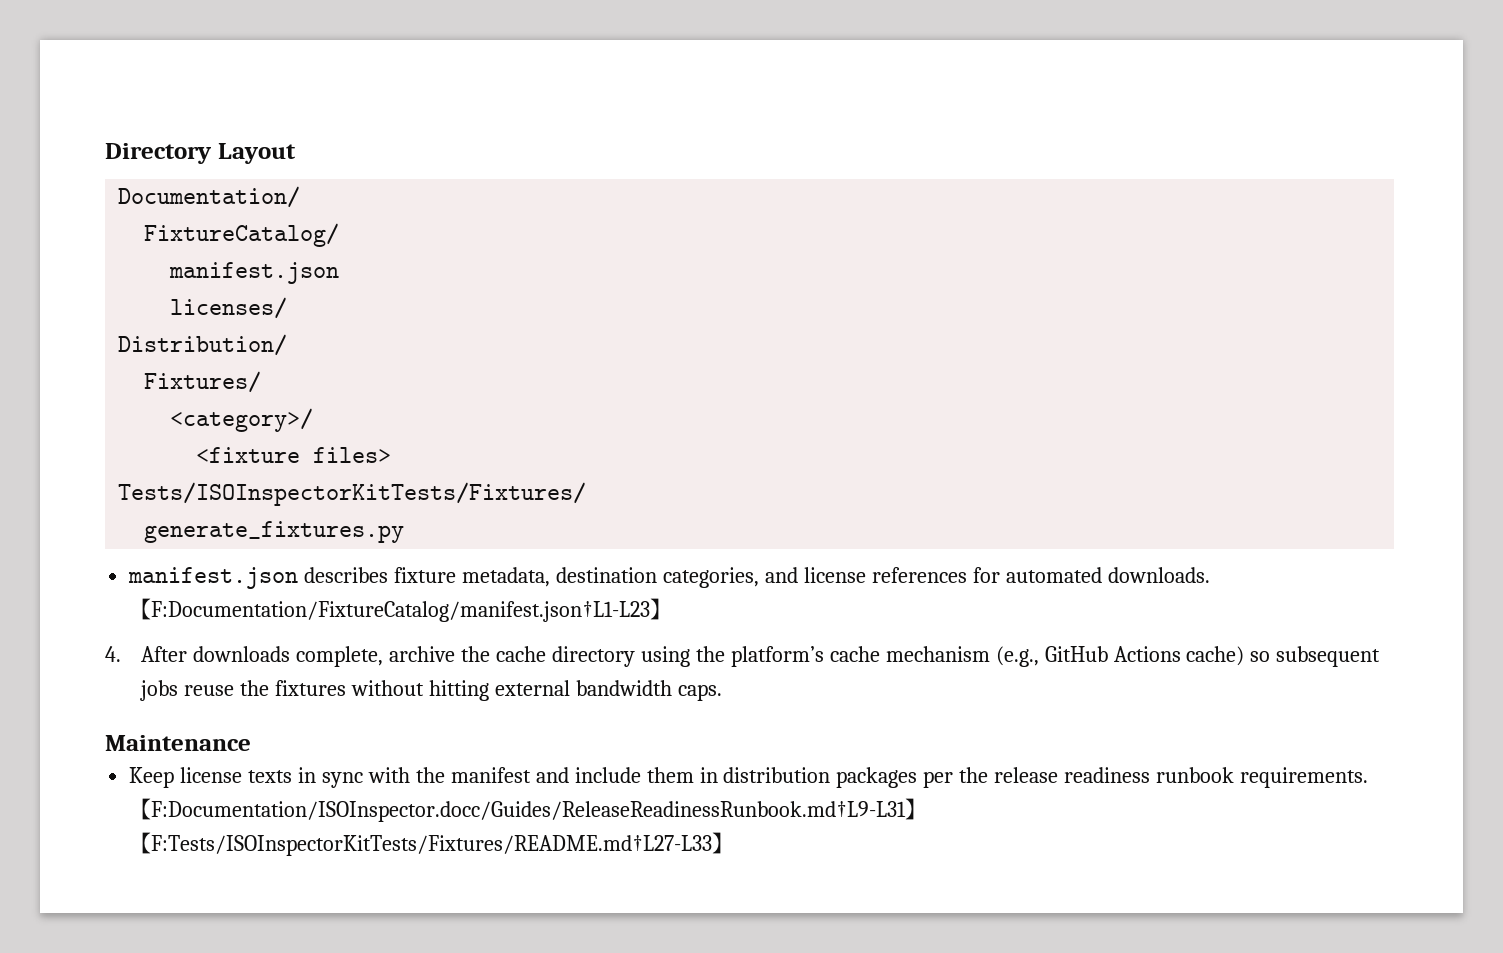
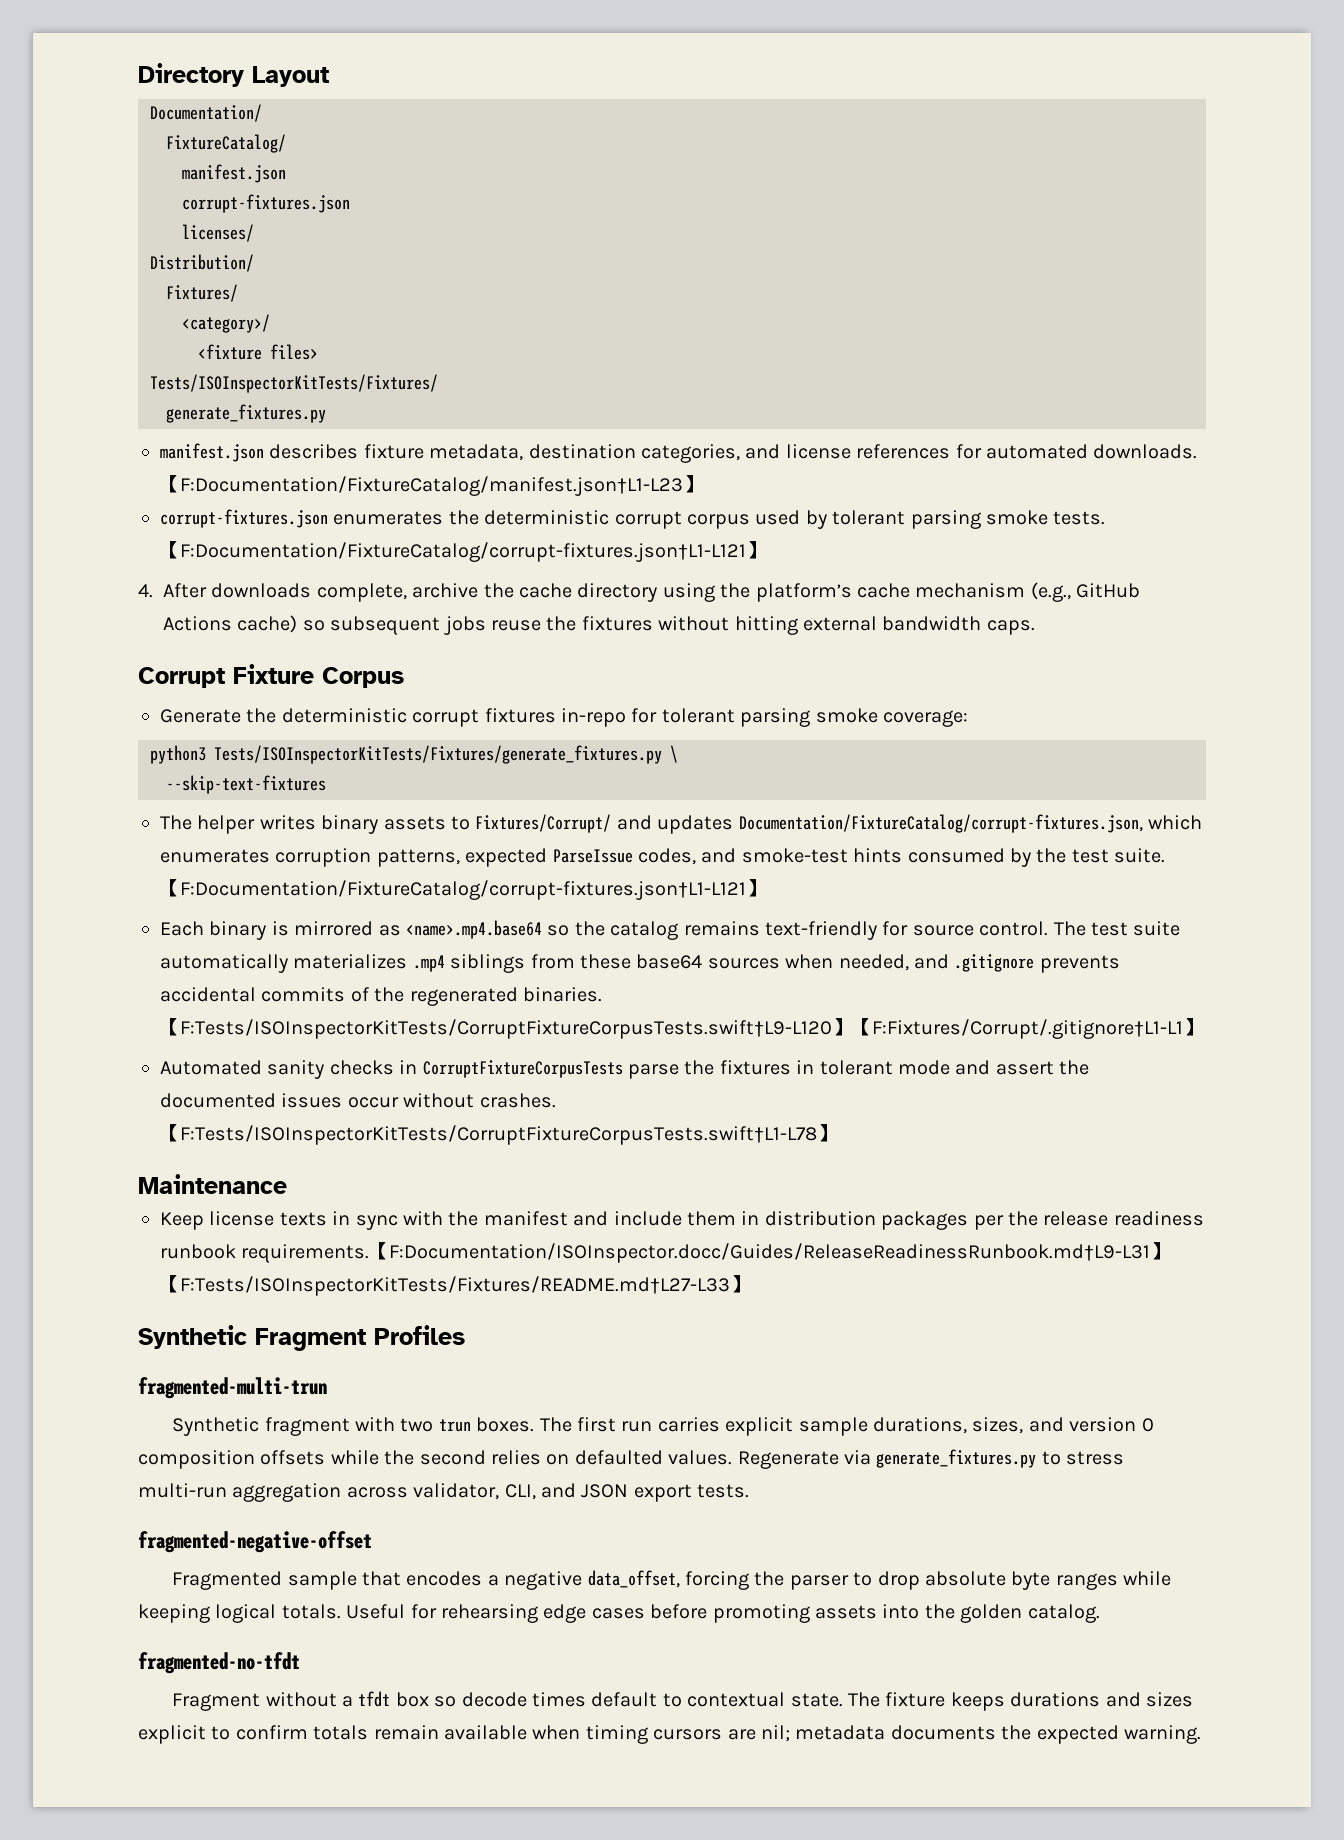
  FixtureCatalog/
  manifest.json
+ corrupt-fixtures.json
+ corrupt-fixtures.json enumerates the deterministic corrupt corpus used by tolerant parsing smoke tests.【F:Documentation/FixtureCatalog/corrupt-fixtures.json†L1-L121】
+ Corrupt Fixture Corpus
+ Generate the deterministic corrupt fixtures in-repo for tolerant parsing smoke coverage:
+ python3 Tests/ISOInspectorKitTests/Fixtures/generate_fixtures.py \
+ --skip-text-fixtures
+ The helper writes binary assets to Fixtures/Corrupt/ and updates Documentation/FixtureCatalog/corrupt-fixtures.json, which enumerates corruption patterns, expected ParseIssue codes, and smoke-test hints consumed by the test suite.【F:Documentation/FixtureCatalog/corrupt-fixtures.json†L1-L121】
+ Each binary is mirrored as <name>.mp4.base64 so the catalog remains text-friendly for source control. The test suite automatically materializes .mp4 siblings from these base64 sources when needed, and .gitignore prevents accidental commits of the regenerated binaries.【F:Tests/ISOInspectorKitTests/CorruptFixtureCorpusTests.swift†L9-L120】【F:Fixtures/Corrupt/.gitignore†L1-L1】
+ Automated sanity checks in CorruptFixtureCorpusTests parse the fixtures in tolerant mode and assert the documented issues occur without crashes.【F:Tests/ISOInspectorKitTests/CorruptFixtureCorpusTests.swift†L1-L78】
+ Synthetic Fragment Profiles
+ fragmented-multi-trun
+ Synthetic fragment with two trun boxes. The first run carries explicit sample durations, sizes, and version 0 composition offsets while the second relies on defaulted values. Regenerate via generate_fixtures.py to stress multi-run aggregation across validator, CLI, and JSON export tests.
+ fragmented-negative-offset
+ Fragmented sample that encodes a negative data_offset, forcing the parser to drop absolute byte ranges while keeping logical totals. Useful for rehearsing edge cases before promoting assets into the golden catalog.
+ fragmented-no-tfdt
+ Fragment without a tfdt box so decode times default to contextual state. The fixture keeps durations and sizes explicit to confirm totals remain available when timing cursors are nil; metadata documents the expected warning.

